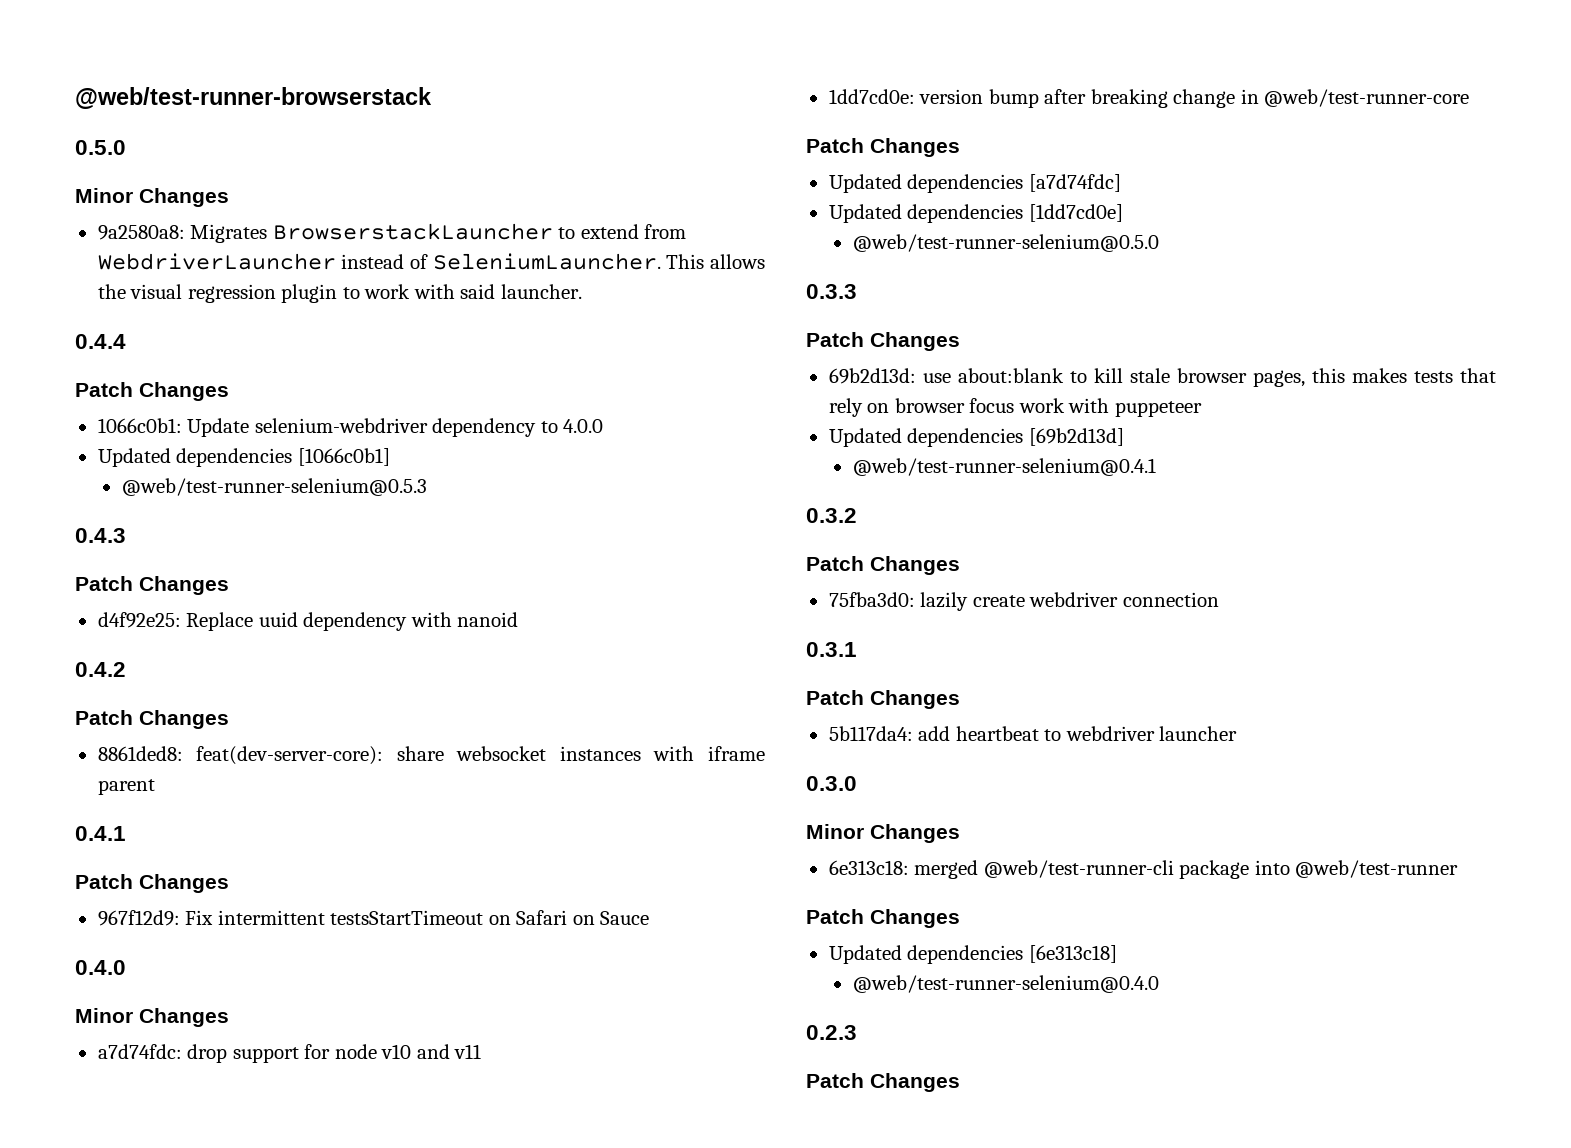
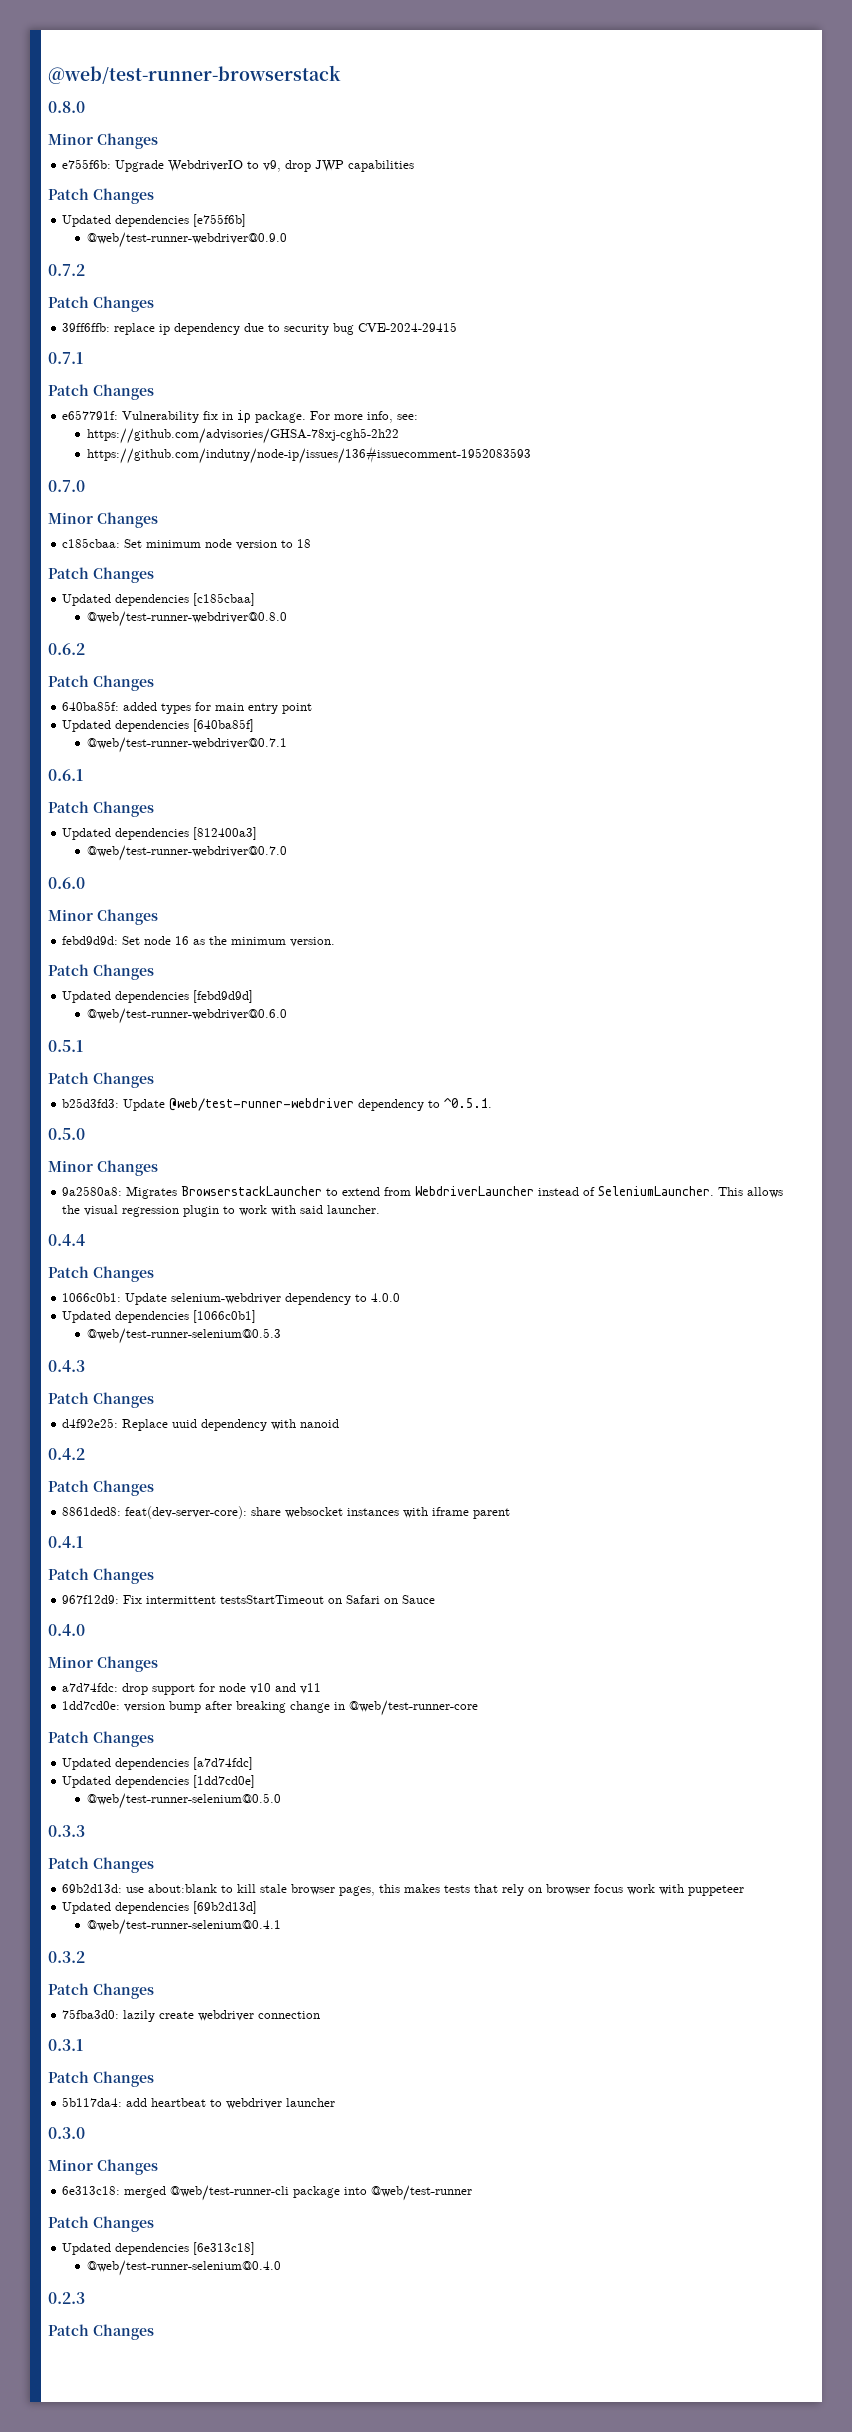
+ 0.8.0
+ Minor Changes
+ e755f6b: Upgrade WebdriverIO to v9, drop JWP capabilities
+ Patch Changes
+ Updated dependencies [e755f6b]
+ @web/test-runner-webdriver@0.9.0
+ 0.7.2
+ Patch Changes
+ 39ff6ffb: replace ip dependency due to security bug CVE-2024-29415
+ 0.7.1
+ Patch Changes
+ e657791f: Vulnerability fix in ip package. For more info, see:
+ https://github.com/advisories/GHSA-78xj-cgh5-2h22
+ https://github.com/indutny/node-ip/issues/136#issuecomment-1952083593
+ 0.7.0
+ Minor Changes
+ c185cbaa: Set minimum node version to 18
+ Patch Changes
+ Updated dependencies [c185cbaa]
+ @web/test-runner-webdriver@0.8.0
+ 0.6.2
+ Patch Changes
+ 640ba85f: added types for main entry point
+ Updated dependencies [640ba85f]
+ @web/test-runner-webdriver@0.7.1
+ 0.6.1
+ Patch Changes
+ Updated dependencies [812400a3]
+ @web/test-runner-webdriver@0.7.0
+ 0.6.0
+ Minor Changes
+ febd9d9d: Set node 16 as the minimum version.
+ Patch Changes
+ Updated dependencies [febd9d9d]
+ @web/test-runner-webdriver@0.6.0
+ 0.5.1
+ Patch Changes
+ b25d3fd3: Update @web/test-runner-webdriver dependency to ^0.5.1.

